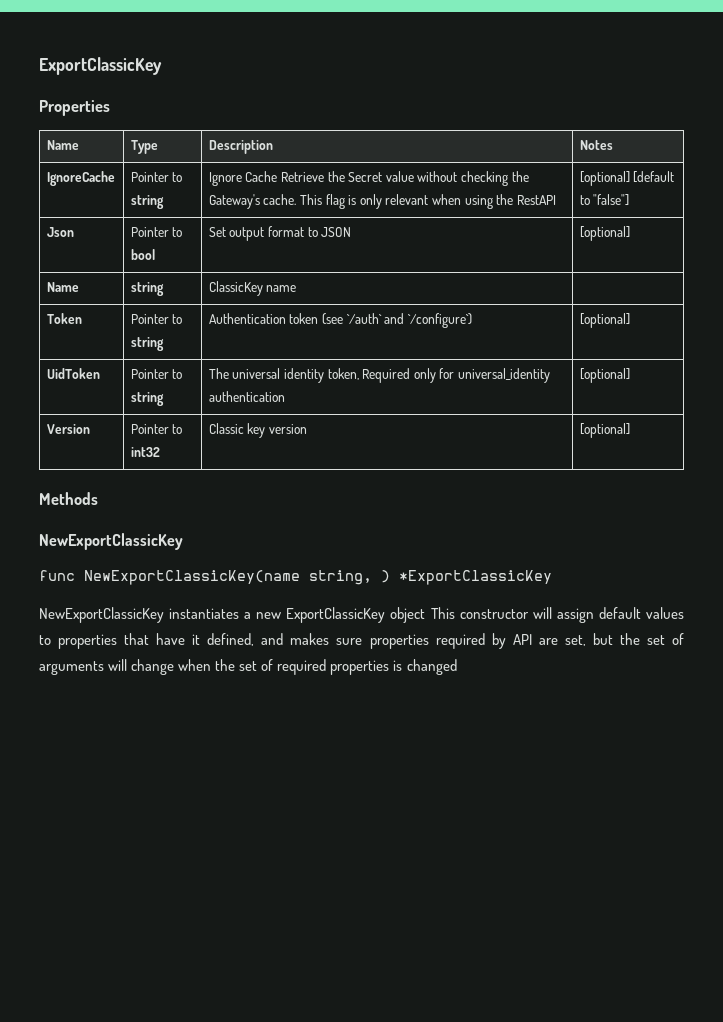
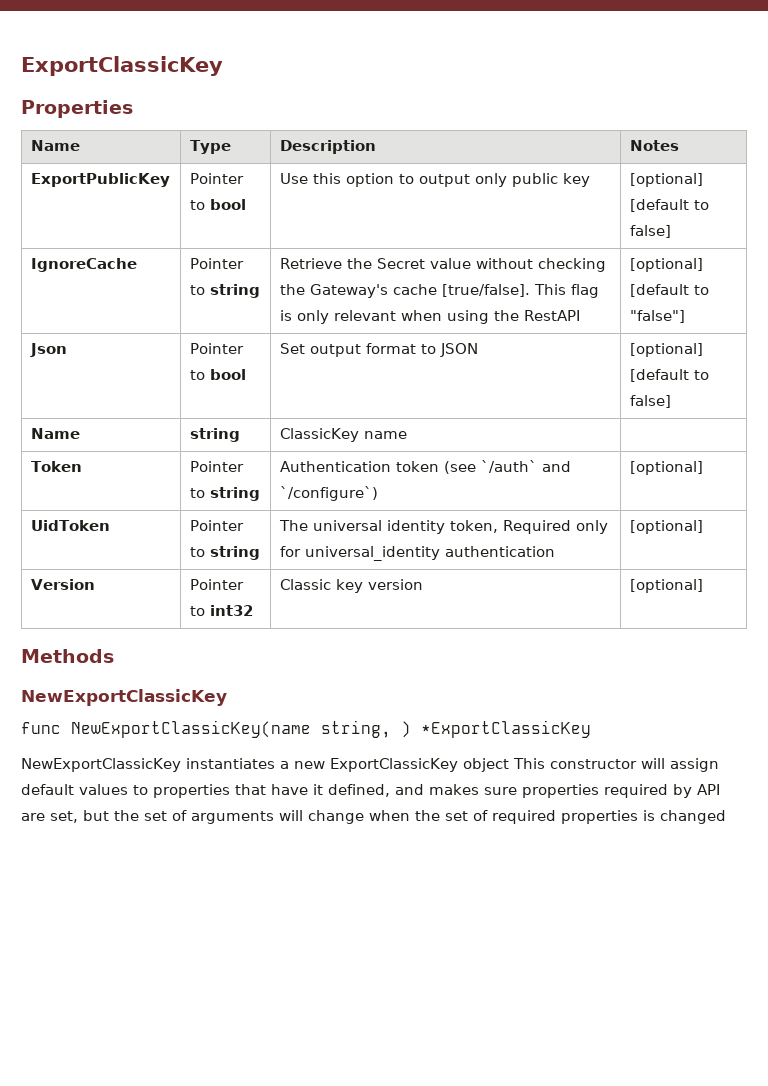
+ ExportPublicKey | Pointer to bool | Use this option to output only public key | [optional] [default to false]
- IgnoreCache | Pointer to string | Ignore Cache Retrieve the Secret value without checking the Gateway's cache. This flag is only relevant when using the RestAPI | [optional] [default to "false"]
+ IgnoreCache | Pointer to string | Retrieve the Secret value without checking the Gateway's cache [true/false]. This flag is only relevant when using the RestAPI | [optional] [default to "false"]
- Json | Pointer to bool | Set output format to JSON | [optional]
+ Json | Pointer to bool | Set output format to JSON | [optional] [default to false]

